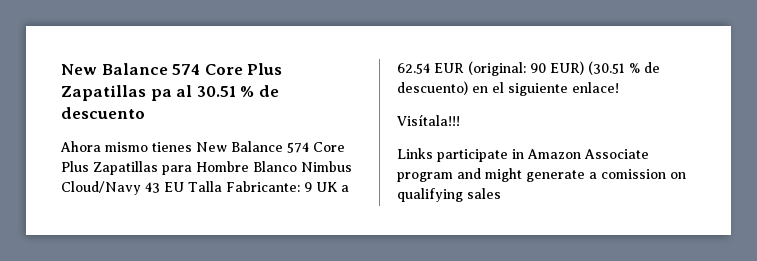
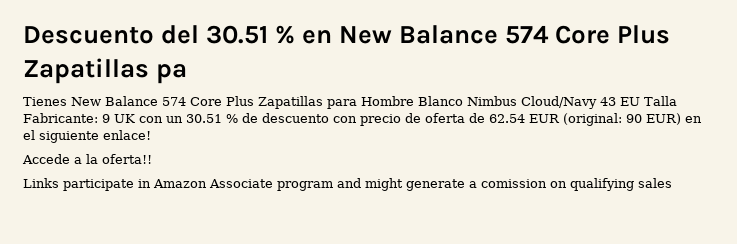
- New Balance 574 Core Plus Zapatillas pa al 30.51 % de descuento
- Ahora mismo tienes New Balance 574 Core Plus Zapatillas para Hombre Blanco Nimbus Cloud/Navy 43 EU Talla Fabricante: 9 UK a 62.54 EUR (original: 90 EUR) (30.51 % de descuento) en el siguiente enlace!
+ Descuento del 30.51 % en New Balance 574 Core Plus Zapatillas pa
+ Tienes New Balance 574 Core Plus Zapatillas para Hombre Blanco Nimbus Cloud/Navy 43 EU Talla Fabricante: 9 UK con un 30.51 % de descuento con precio de oferta de 62.54 EUR (original: 90 EUR) en el siguiente enlace!
- Visítala!!!
+ Accede a la oferta!!

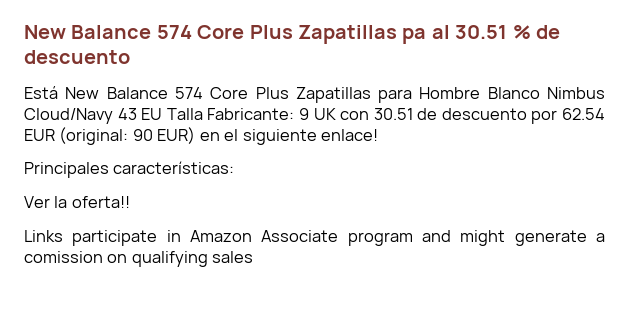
- Descuento del 30.51 % en New Balance 574 Core Plus Zapatillas pa
- Tienes New Balance 574 Core Plus Zapatillas para Hombre Blanco Nimbus Cloud/Navy 43 EU Talla Fabricante: 9 UK con un 30.51 % de descuento con precio de oferta de 62.54 EUR (original: 90 EUR) en el siguiente enlace!
+ New Balance 574 Core Plus Zapatillas pa al 30.51 % de descuento
+ Está New Balance 574 Core Plus Zapatillas para Hombre Blanco Nimbus Cloud/Navy 43 EU Talla Fabricante: 9 UK con 30.51 de descuento por 62.54 EUR (original: 90 EUR) en el siguiente enlace!
- Accede a la oferta!!
+ Principales características:
+ Ver la oferta!!

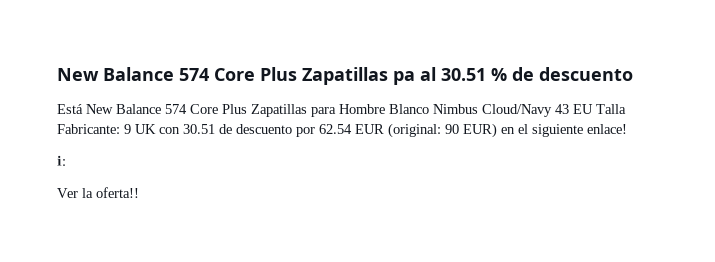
- Principales características:
+ ℹ:
- Links participate in Amazon Associate program and might generate a comission on qualifying sales

